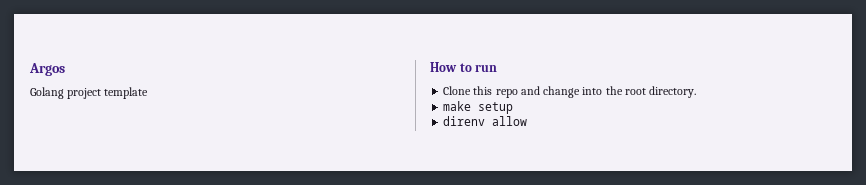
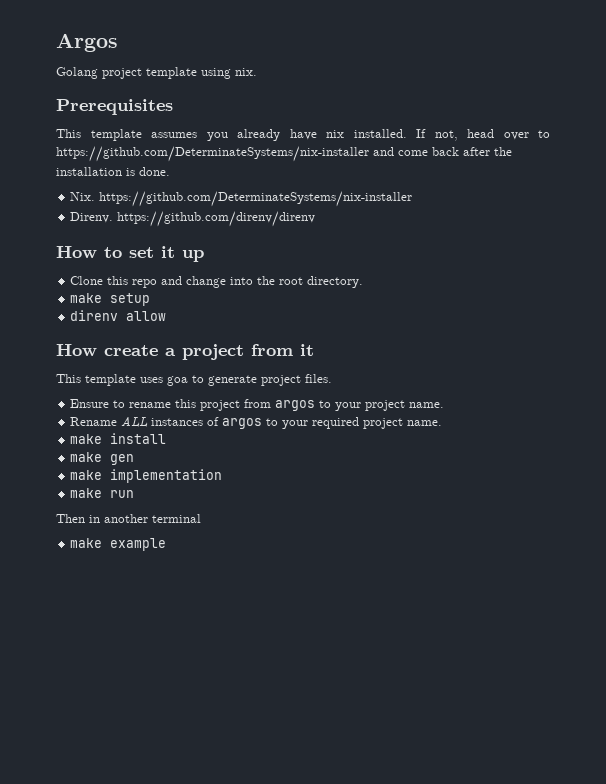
- Golang project template
+ Golang project template using nix.
+ Prerequisites
+ This template assumes you already have nix installed. If not, head over to https://github.com/DeterminateSystems/nix-installer and come back after the installation is done.
+ Nix. https://github.com/DeterminateSystems/nix-installer
+ Direnv. https://github.com/direnv/direnv
- How to run
+ How to set it up
+ How create a project from it
+ This template uses goa to generate project files.
+ Ensure to rename this project from argos to your project name.
+ Rename ALL instances of argos to your required project name.
+ make install
+ make gen
+ make implementation
+ make run
+ Then in another terminal
+ make example

